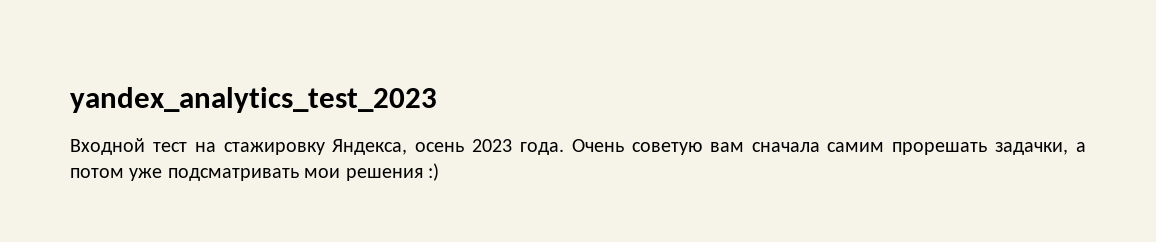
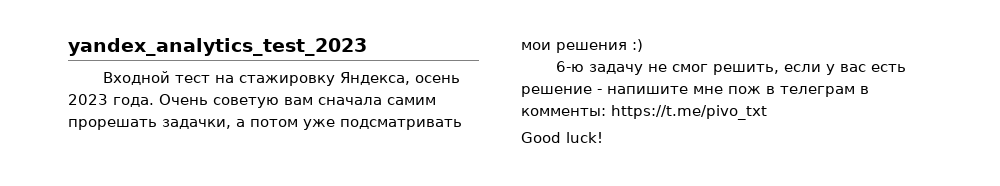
+ 6-ю задачу не смог решить, если у вас есть решение - напишите мне пож в телеграм в комменты: https://t.me/pivo_txt
+ Good luck!

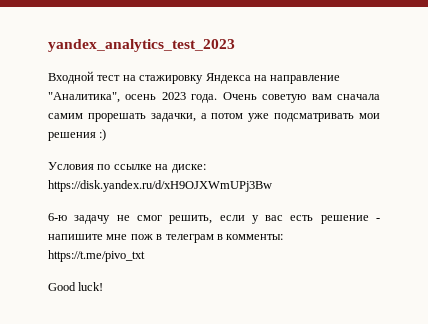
- Входной тест на стажировку Яндекса, осень 2023 года.
+ Входной тест на стажировку Яндекса на направление "Аналитика", осень 2023 года.
+ Условия по ссылке на диске: https://disk.yandex.ru/d/xH9OJXWmUPj3Bw

